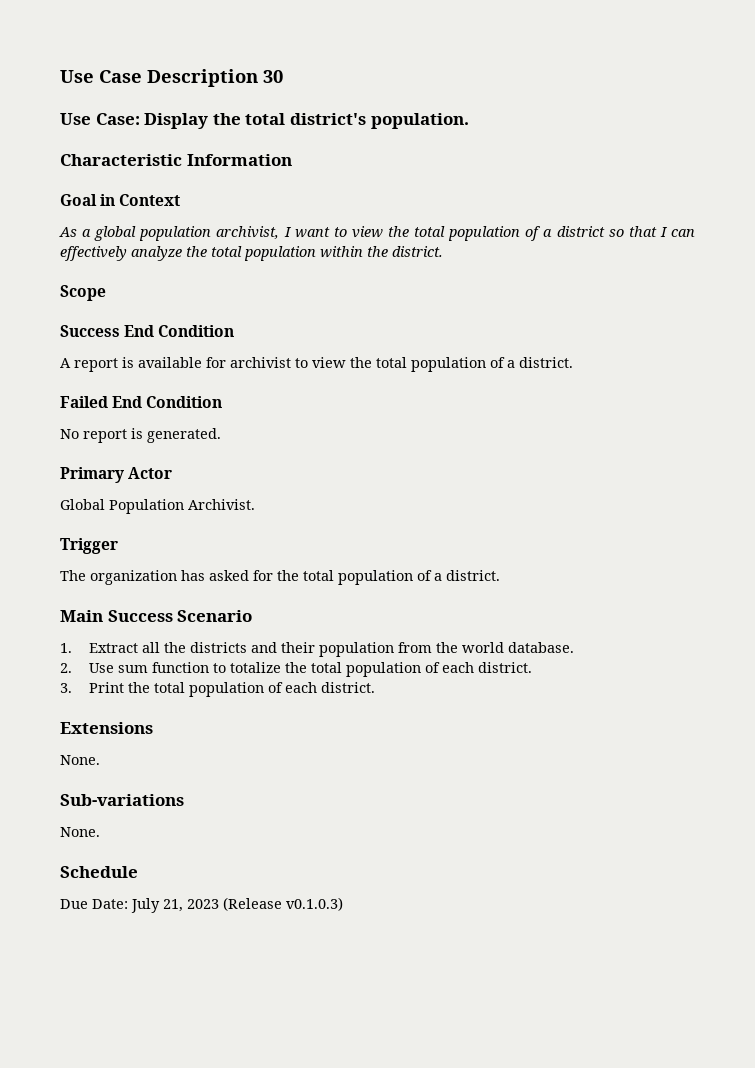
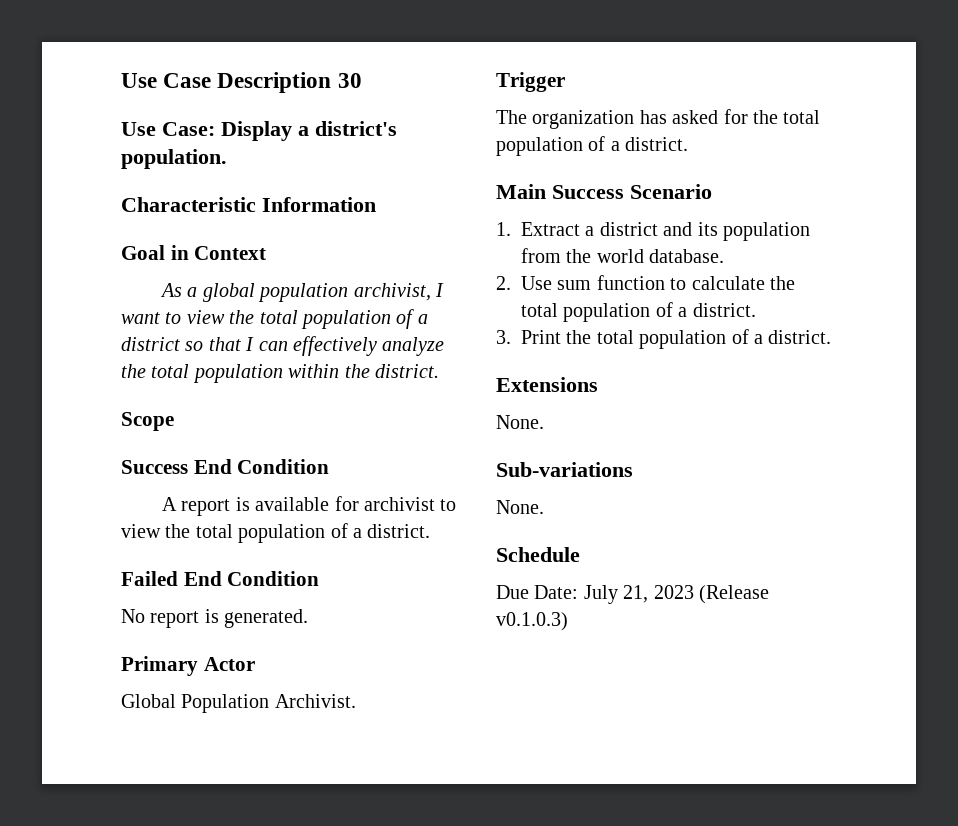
- Use Case: Display the total district's population.
+ Use Case: Display a district's population.
- 1. Extract all the districts and their population from the world database.
+ 1. Extract a district and its population from the world database.
- 2. Use sum function to totalize the total population of each district.
+ 2. Use sum function to calculate the total population of a district.
- 3. Print the total population of each district.
+ 3. Print the total population of a district.

